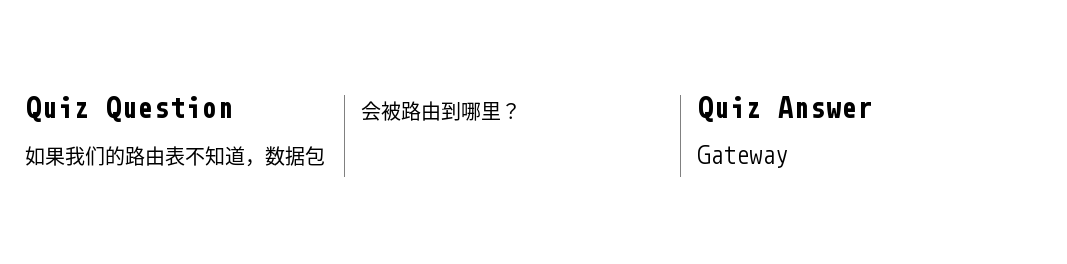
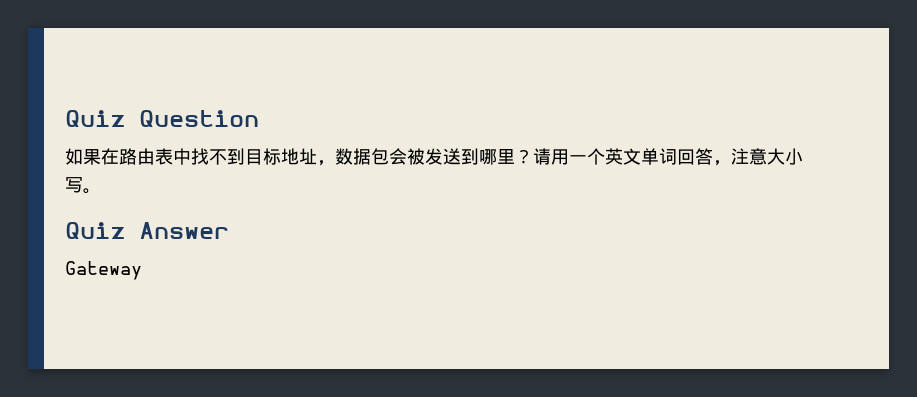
- 如果我们的路由表不知道，数据包会被路由到哪里？
+ 如果在路由表中找不到目标地址，数据包会被发送到哪里？请用一个英文单词回答，注意大小写。

